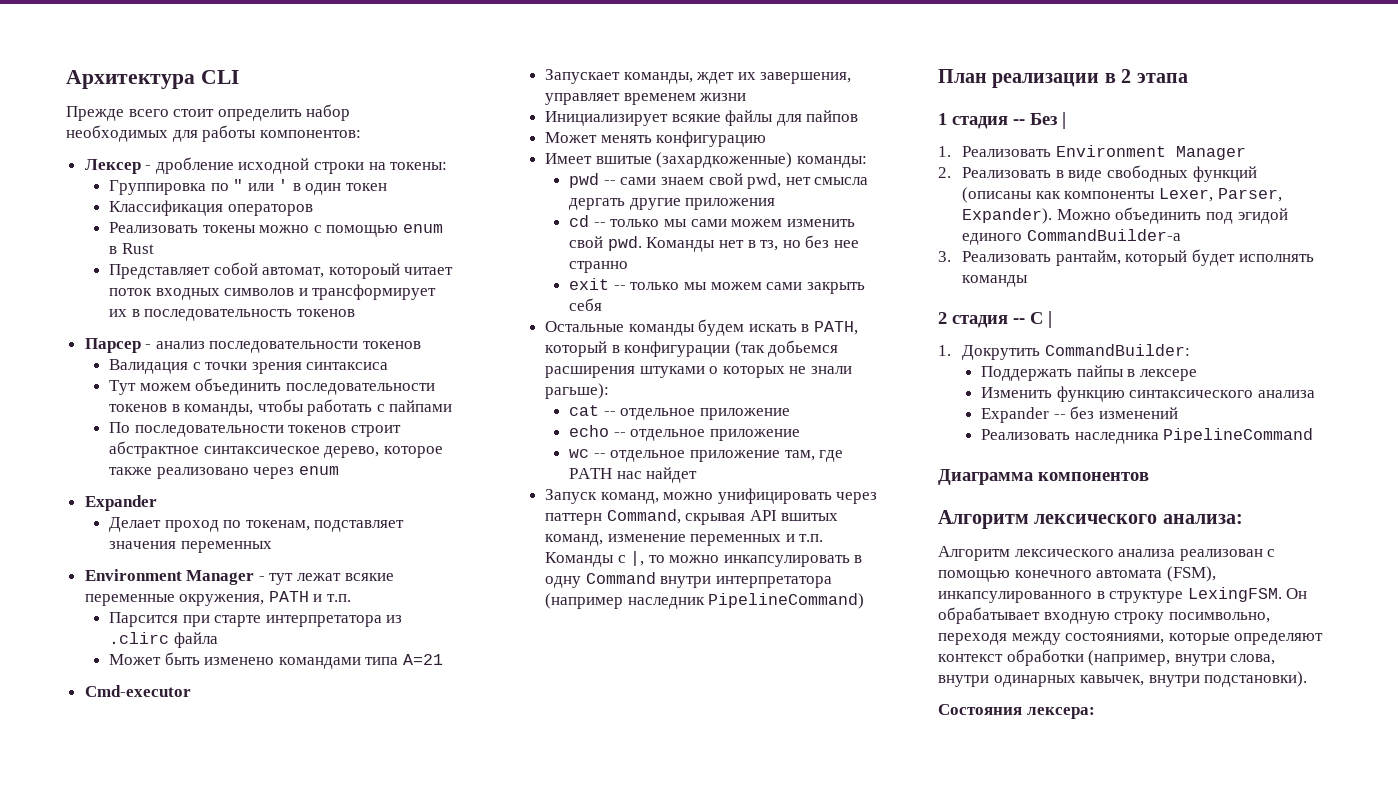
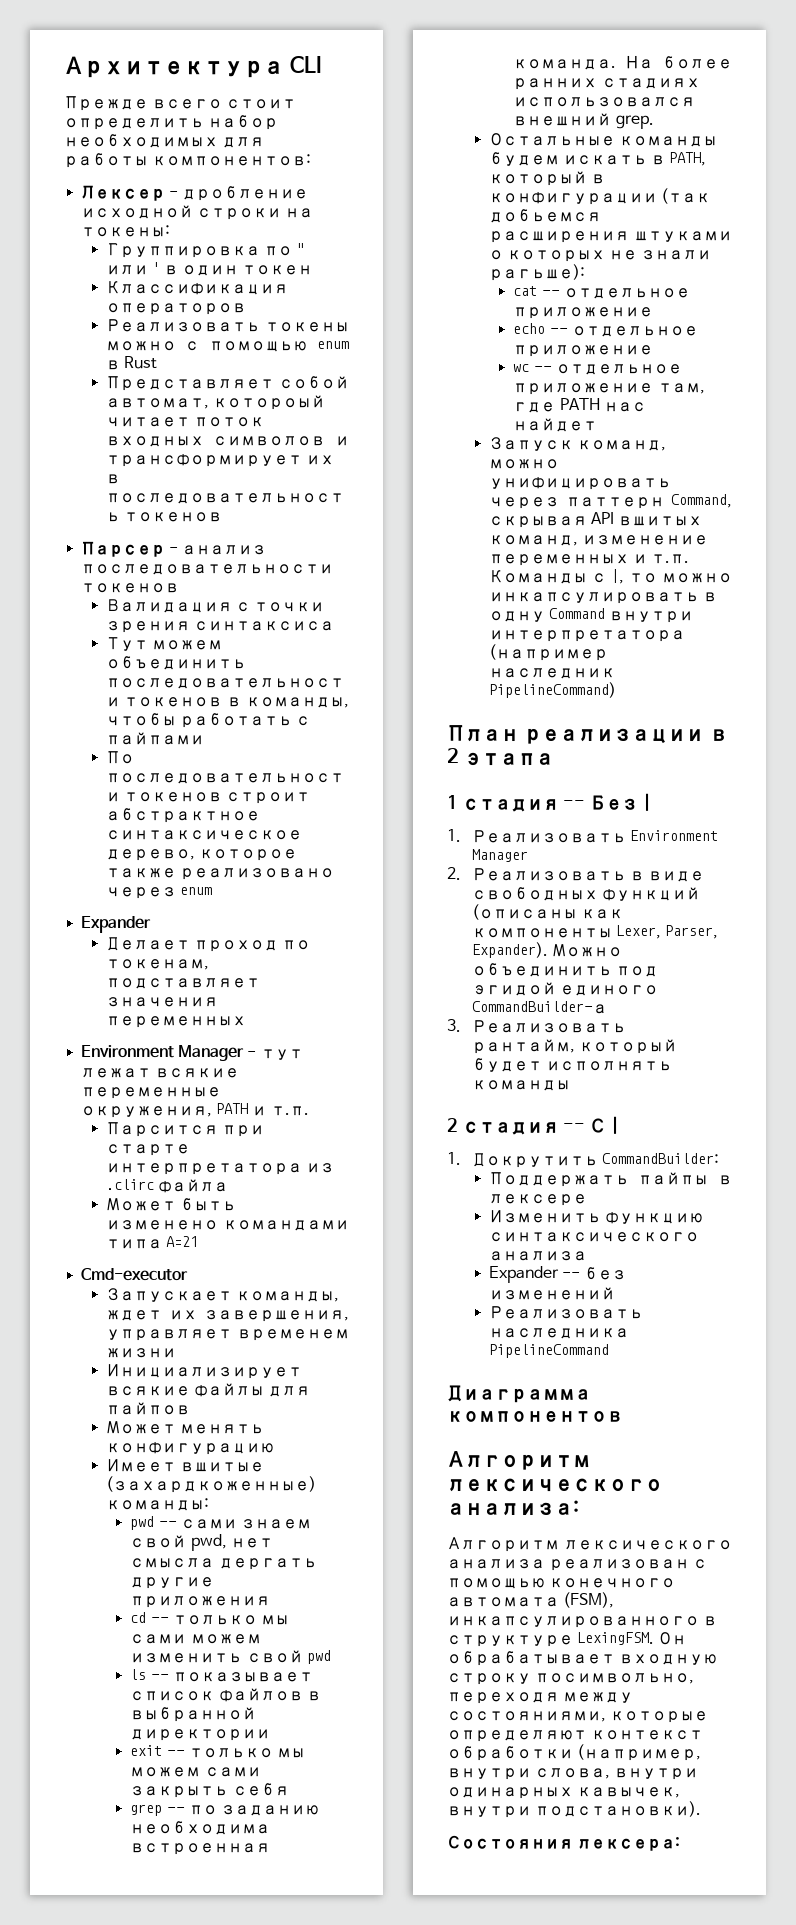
- cd -- только мы сами можем изменить свой pwd. Команды нет в тз, но без нее странно
+ cd -- только мы сами можем изменить свой pwd
+ ls -- показывает список файлов в выбранной директории
+ grep -- по заданию необходима встроенная команда. На более ранних стадиях использовался внешний grep.

